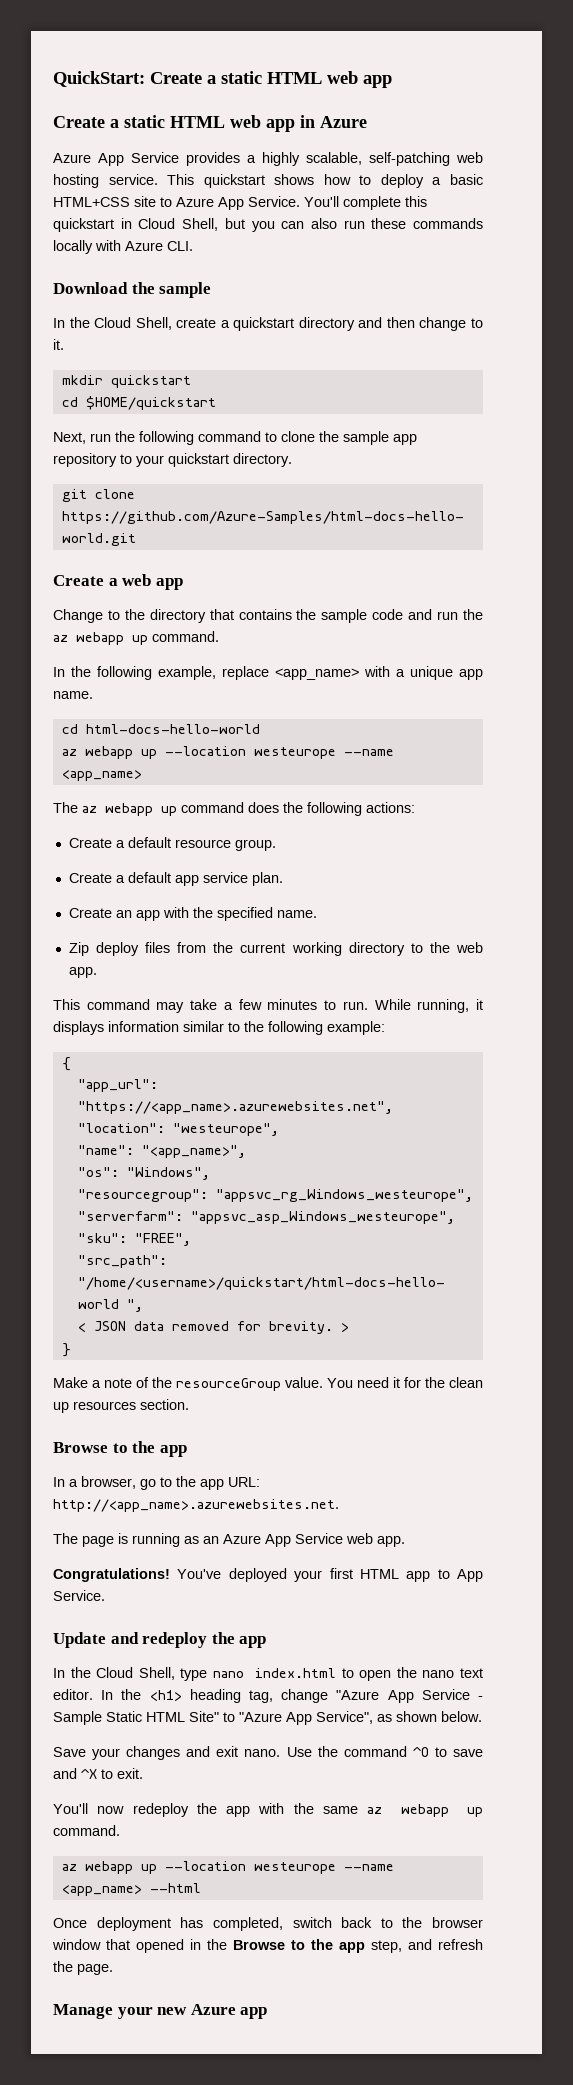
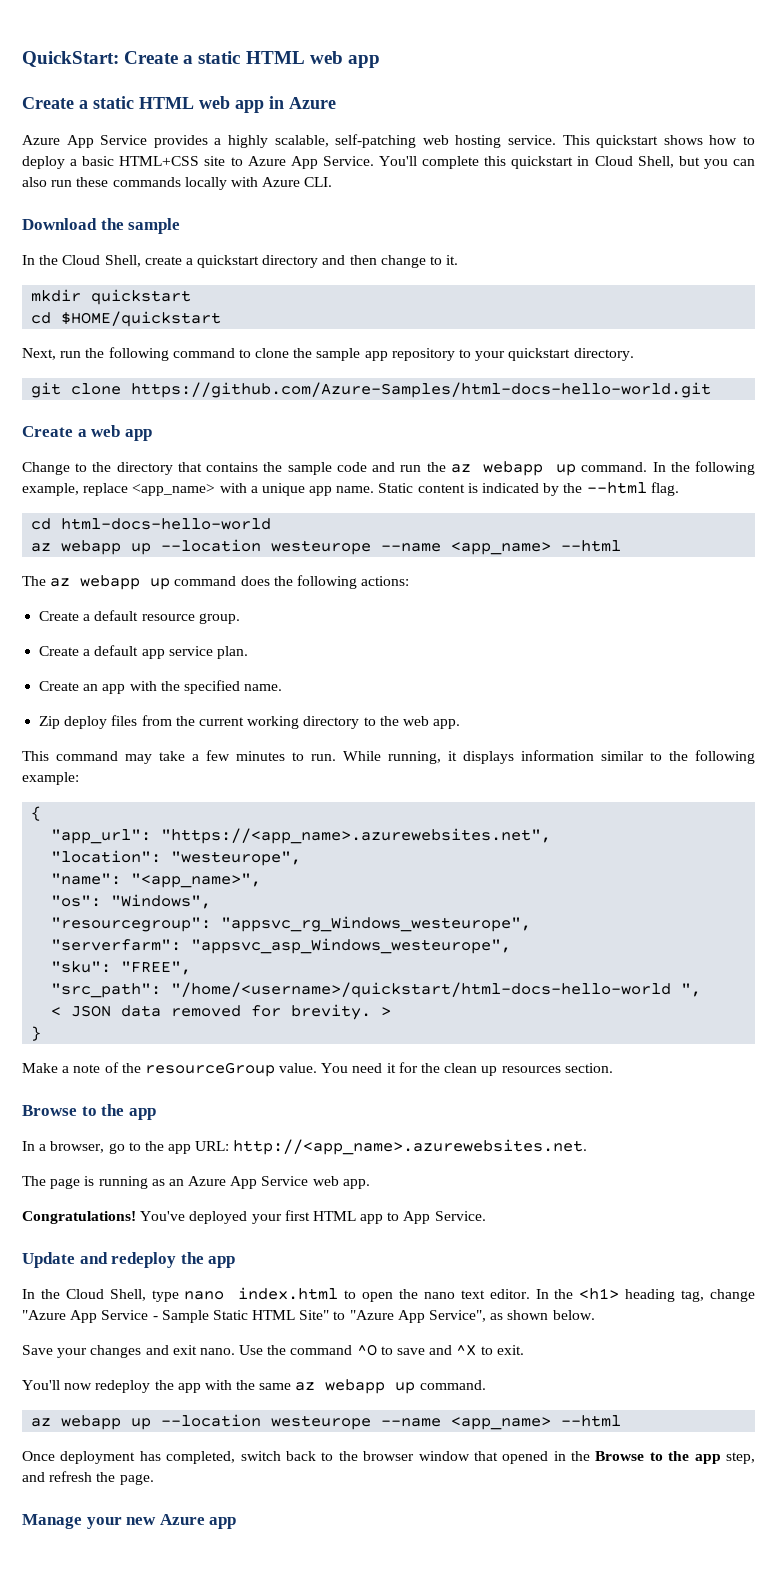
- Change to the directory that contains the sample code and run the az webapp up command.
- In the following example, replace <app_name> with a unique app name.
+ Change to the directory that contains the sample code and run the az webapp up command. In the following example, replace <app_name> with a unique app name. Static content is indicated by the --html flag.
  cd html-docs-hello-world
- az webapp up --location westeurope --name <app_name>
+ az webapp up --location westeurope --name <app_name> --html

